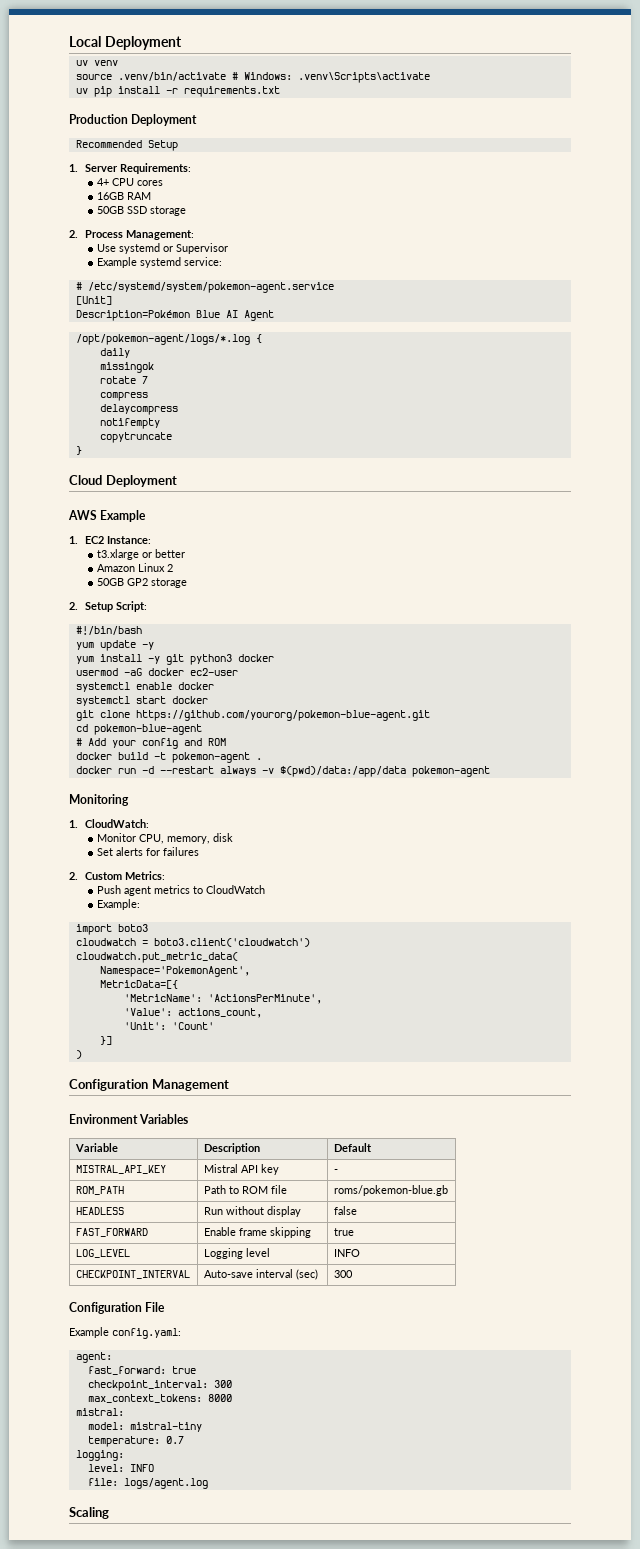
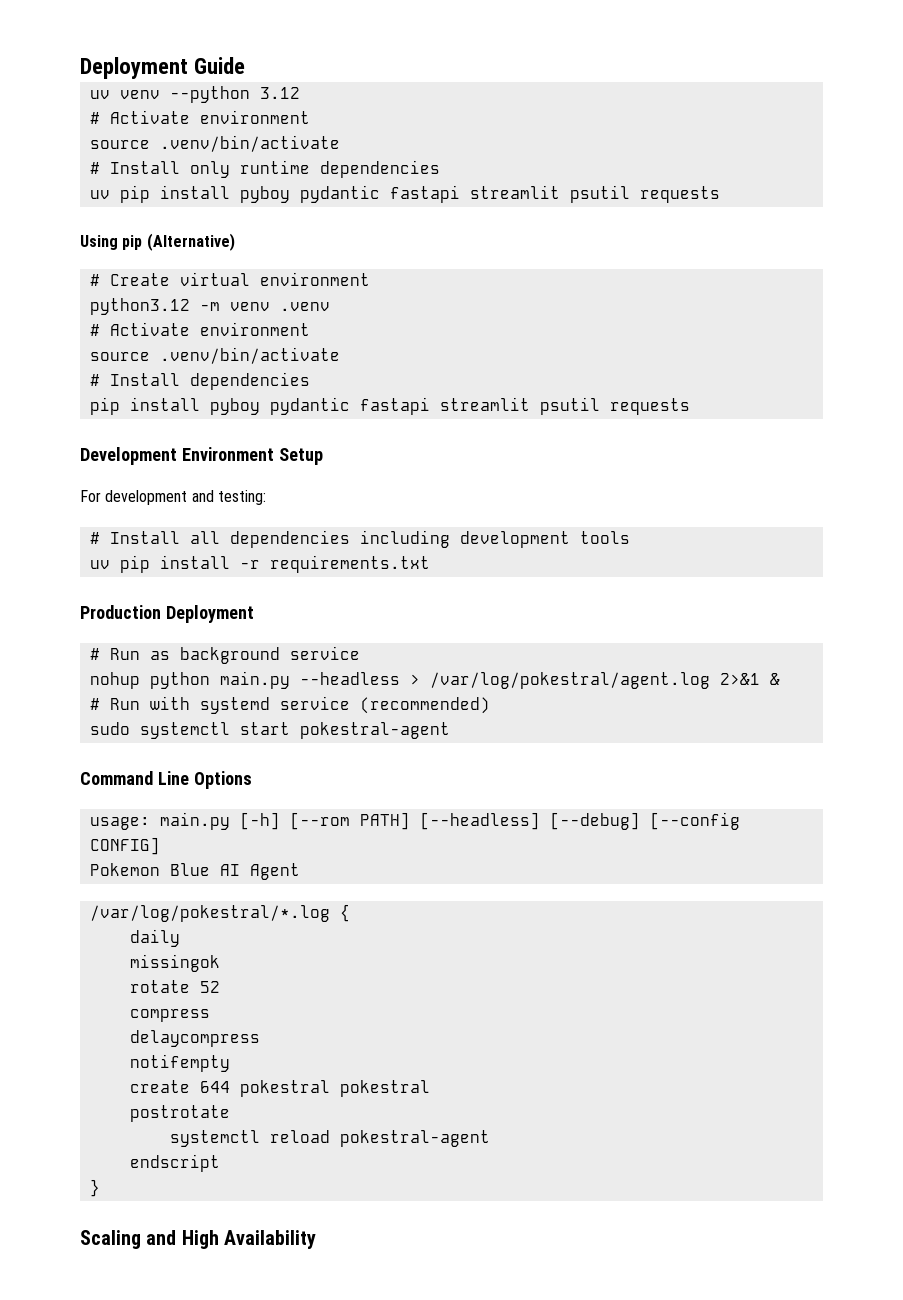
- Local Deployment
+ Deployment Guide
- uv venv
- source .venv/bin/activate # Windows: .venv\Scripts\activate
+ uv venv --python 3.12
+ # Activate environment
+ source .venv/bin/activate
+ # Install only runtime dependencies
+ uv pip install pyboy pydantic fastapi streamlit psutil requests
+ Using pip (Alternative)
+ # Create virtual environment
+ python3.12 -m venv .venv
+ # Activate environment
+ source .venv/bin/activate
+ # Install dependencies
+ pip install pyboy pydantic fastapi streamlit psutil requests
+ Development Environment Setup
+ For development and testing:
+ # Install all dependencies including development tools
- Recommended Setup
- 1. Server Requirements:
- 4+ CPU cores
- 16GB RAM
- 50GB SSD storage
- 2. Process Management:
- Use systemd or Supervisor
- Example systemd service:
- # /etc/systemd/system/pokemon-agent.service
- [Unit]
- Description=Pokémon Blue AI Agent
+ # Run as background service
+ nohup python main.py --headless > /var/log/pokestral/agent.log 2>&1 &
+ # Run with systemd service (recommended)
+ sudo systemctl start pokestral-agent
+ Command Line Options
+ usage: main.py [-h] [--rom PATH] [--headless] [--debug] [--config CONFIG]
+ Pokemon Blue AI Agent
- /opt/pokemon-agent/logs/*.log {
+ /var/log/pokestral/*.log {
- rotate 7
+ rotate 52
- copytruncate
+ create 644 pokestral pokestral
+ postrotate
+ systemctl reload pokestral-agent
+ endscript
  }
- Cloud Deployment
- AWS Example
- 1. EC2 Instance:
- t3.xlarge or better
- Amazon Linux 2
- 50GB GP2 storage
- 2. Setup Script:
- #!/bin/bash
- yum update -y
- yum install -y git python3 docker
- usermod -aG docker ec2-user
- systemctl enable docker
- systemctl start docker
- git clone https://github.com/yourorg/pokemon-blue-agent.git
- cd pokemon-blue-agent
- # Add your config and ROM
- docker build -t pokemon-agent .
- docker run -d --restart always -v $(pwd)/data:/app/data pokemon-agent
- Monitoring
- 1. CloudWatch:
- Monitor CPU, memory, disk
- Set alerts for failures
- 2. Custom Metrics:
- Push agent metrics to CloudWatch
- Example:
- import boto3
- cloudwatch = boto3.client('cloudwatch')
- cloudwatch.put_metric_data(
- Namespace='PokemonAgent',
- MetricData=[{
- 'MetricName': 'ActionsPerMinute',
- 'Value': actions_count,
- 'Unit': 'Count'
- }]
- )
- Configuration Management
- Environment Variables
- Variable | Description | Default
- MISTRAL_API_KEY | Mistral API key | -
- ROM_PATH | Path to ROM file | roms/pokemon-blue.gb
- HEADLESS | Run without display | false
- FAST_FORWARD | Enable frame skipping | true
- LOG_LEVEL | Logging level | INFO
- CHECKPOINT_INTERVAL | Auto-save interval (sec) | 300
- Configuration File
- Example config.yaml:
- agent:
- fast_forward: true
- checkpoint_interval: 300
- max_context_tokens: 8000
- mistral:
- model: mistral-tiny
- temperature: 0.7
- logging:
- level: INFO
- file: logs/agent.log
- Scaling
+ Scaling and High Availability

